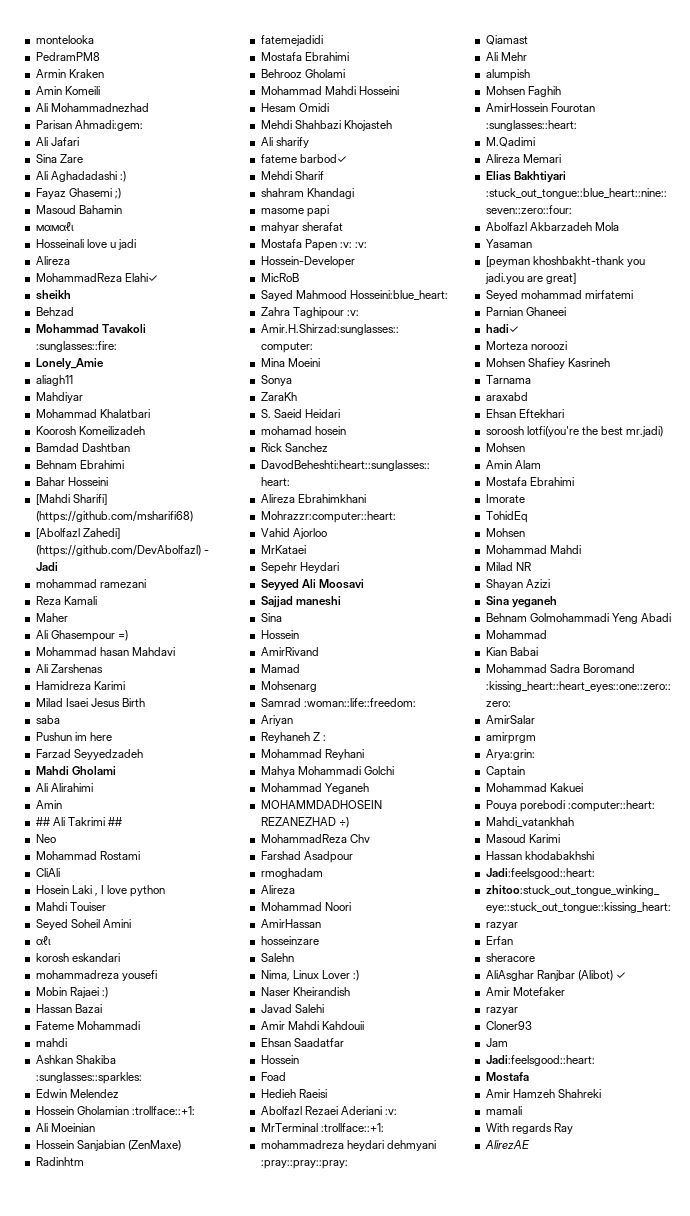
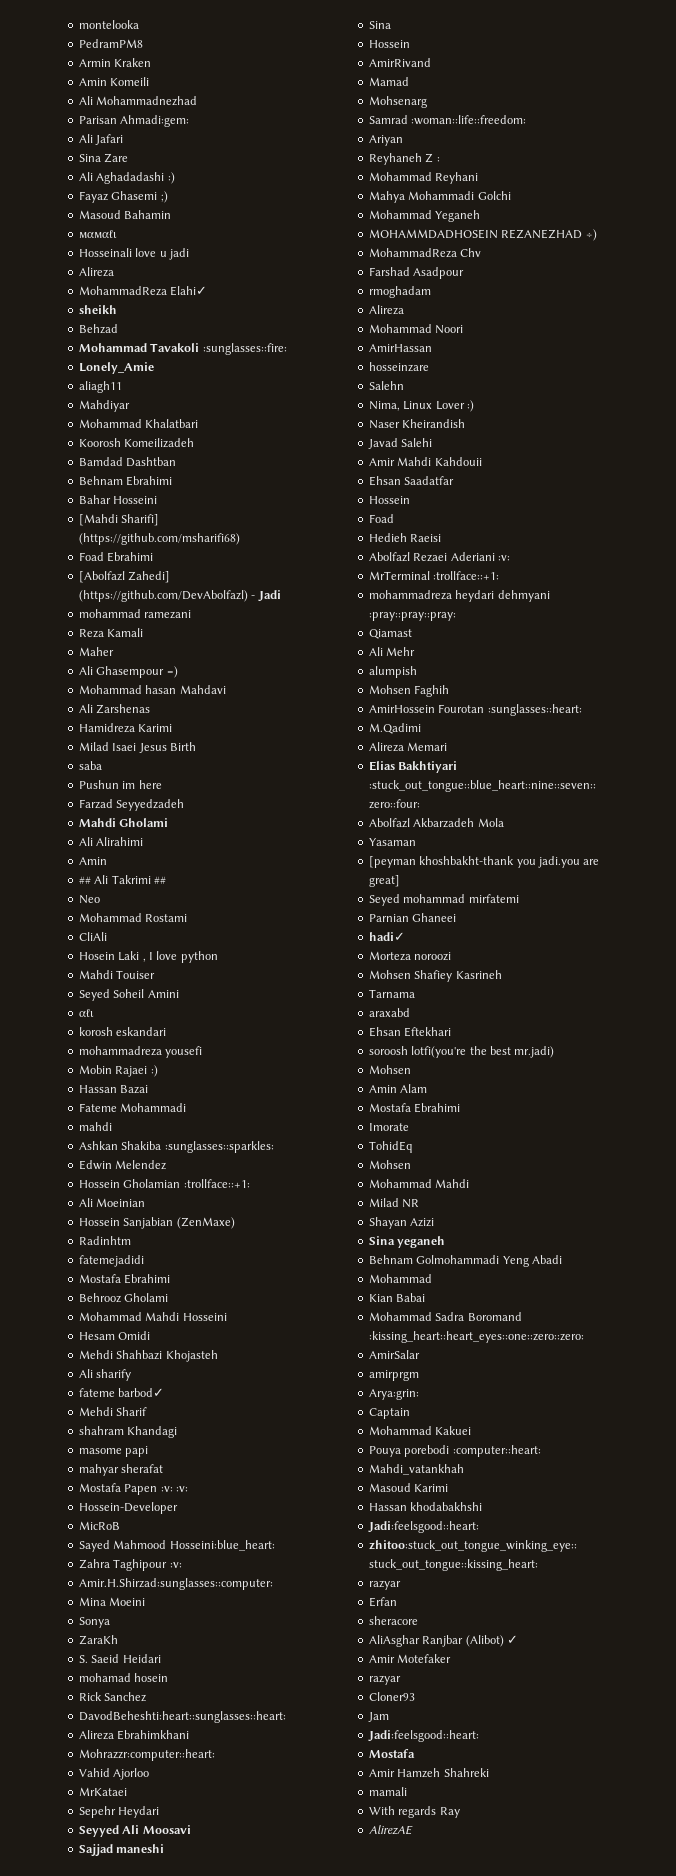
+ Foad Ebrahimi

